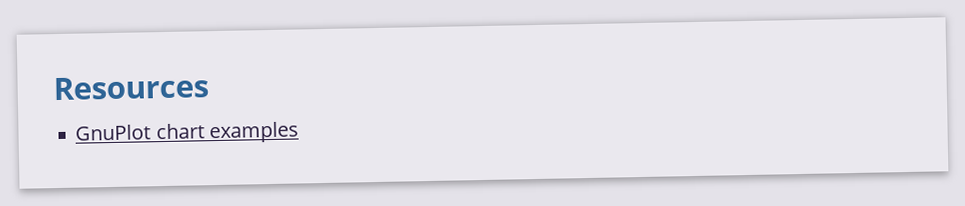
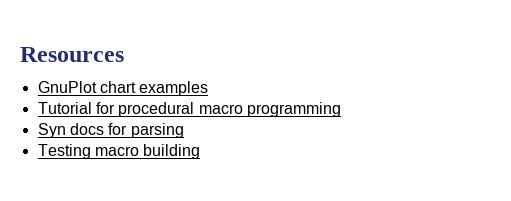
+ Tutorial for procedural macro programming
+ Syn docs for parsing
+ Testing macro building

